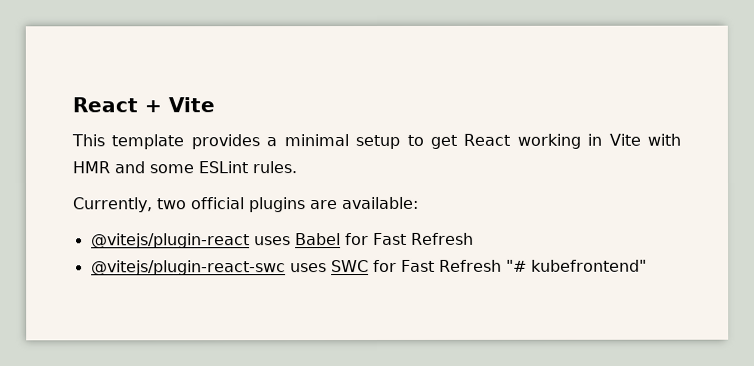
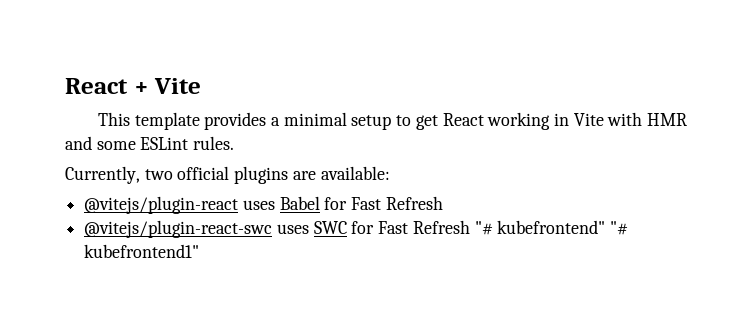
- @vitejs/plugin-react-swc uses SWC for Fast Refresh "# kubefrontend"
+ @vitejs/plugin-react-swc uses SWC for Fast Refresh "# kubefrontend" "# kubefrontend1"

